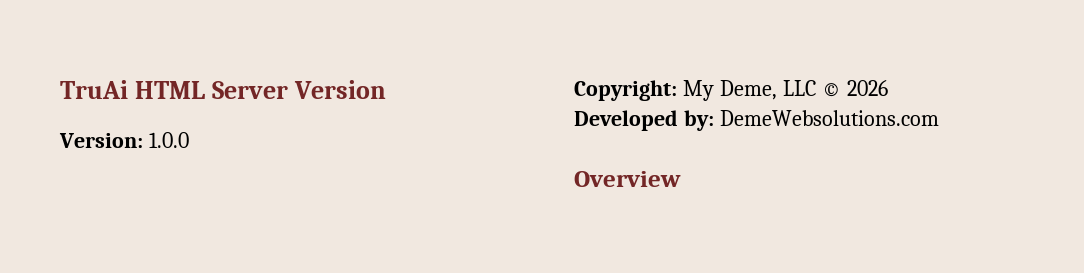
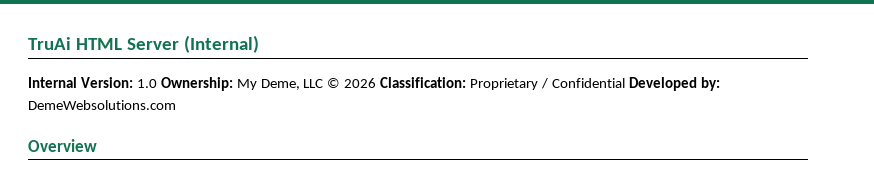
- TruAi HTML Server Version
- Version: 1.0.0
- Copyright: My Deme, LLC © 2026
- Developed by: DemeWebsolutions.com
+ TruAi HTML Server (Internal)
+ Internal Version: 1.0 Ownership: My Deme, LLC © 2026 Classification: Proprietary / Confidential Developed by: DemeWebsolutions.com

